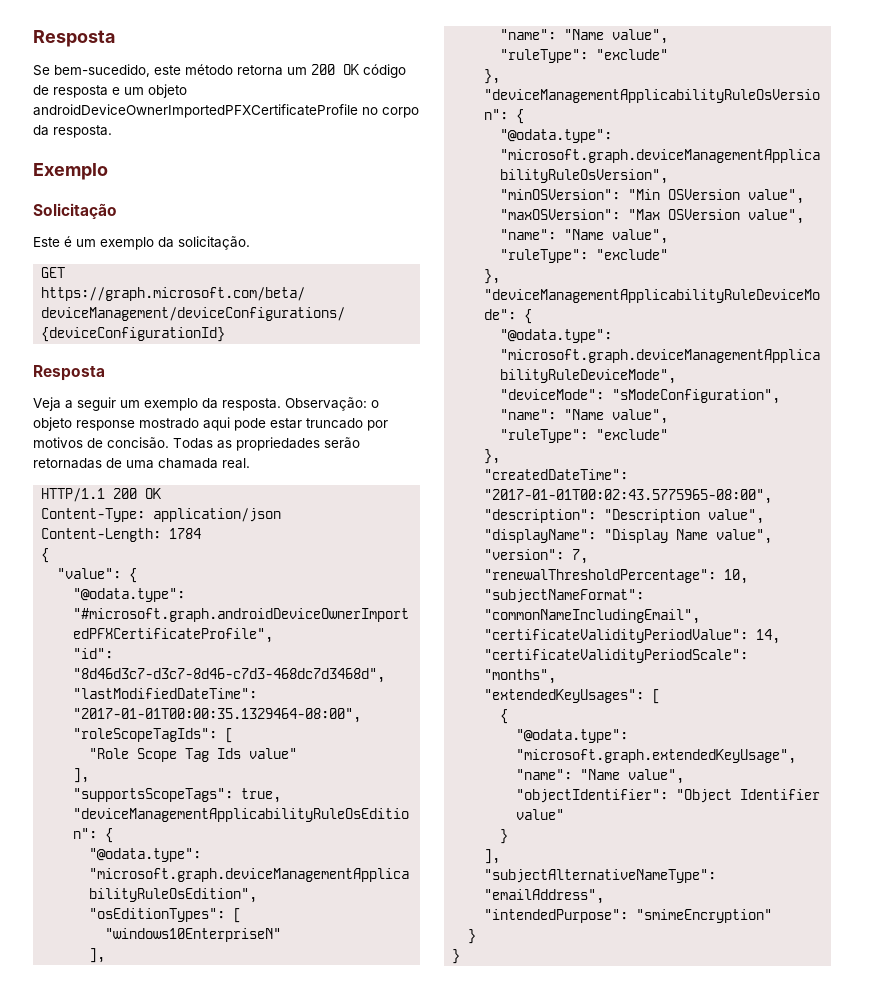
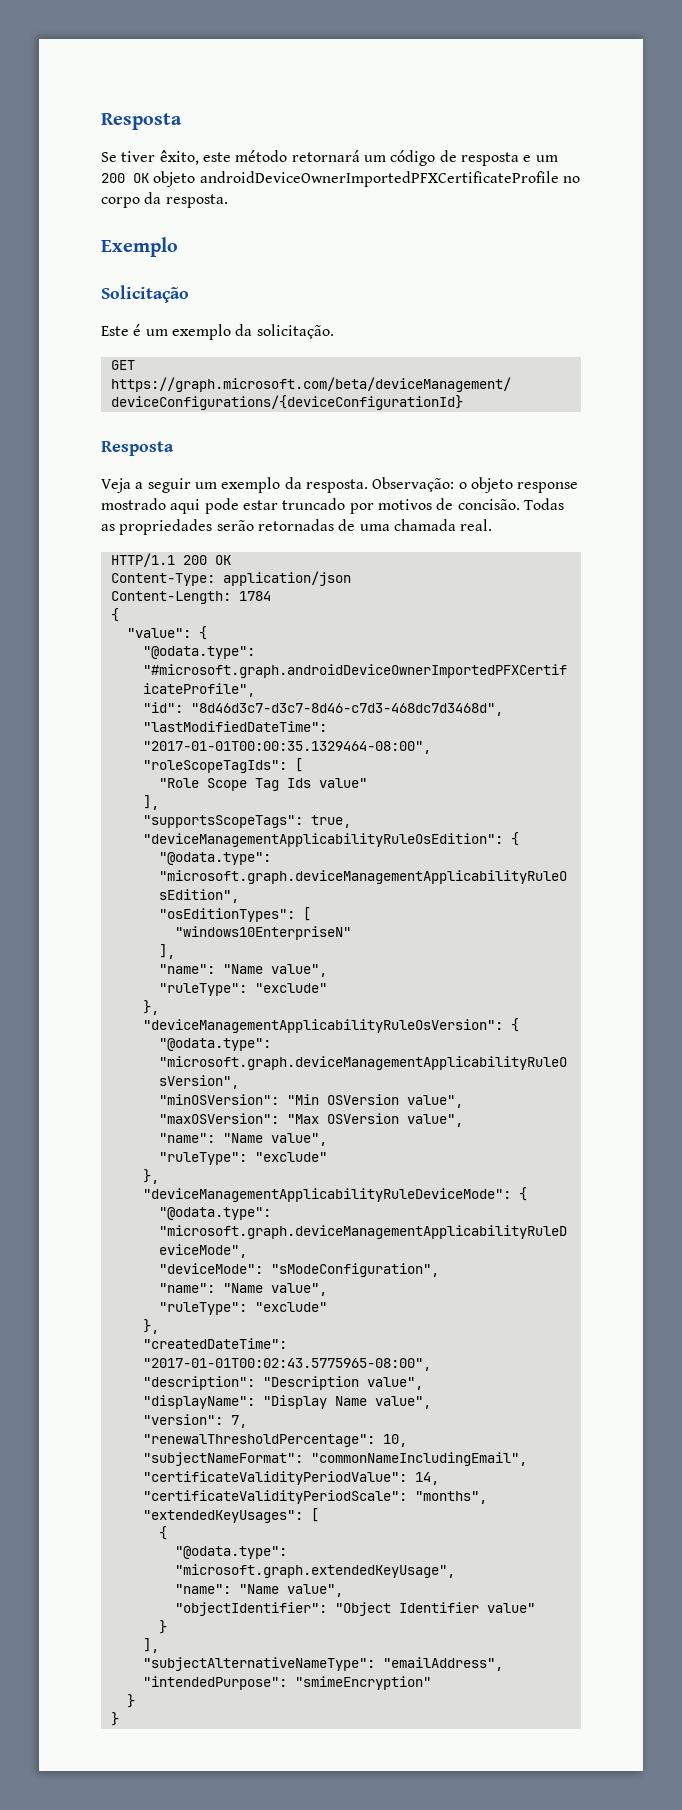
- Se bem-sucedido, este método retorna um 200 OK código de resposta e um objeto androidDeviceOwnerImportedPFXCertificateProfile no corpo da resposta.
+ Se tiver êxito, este método retornará um código de resposta e um 200 OK objeto androidDeviceOwnerImportedPFXCertificateProfile no corpo da resposta.

